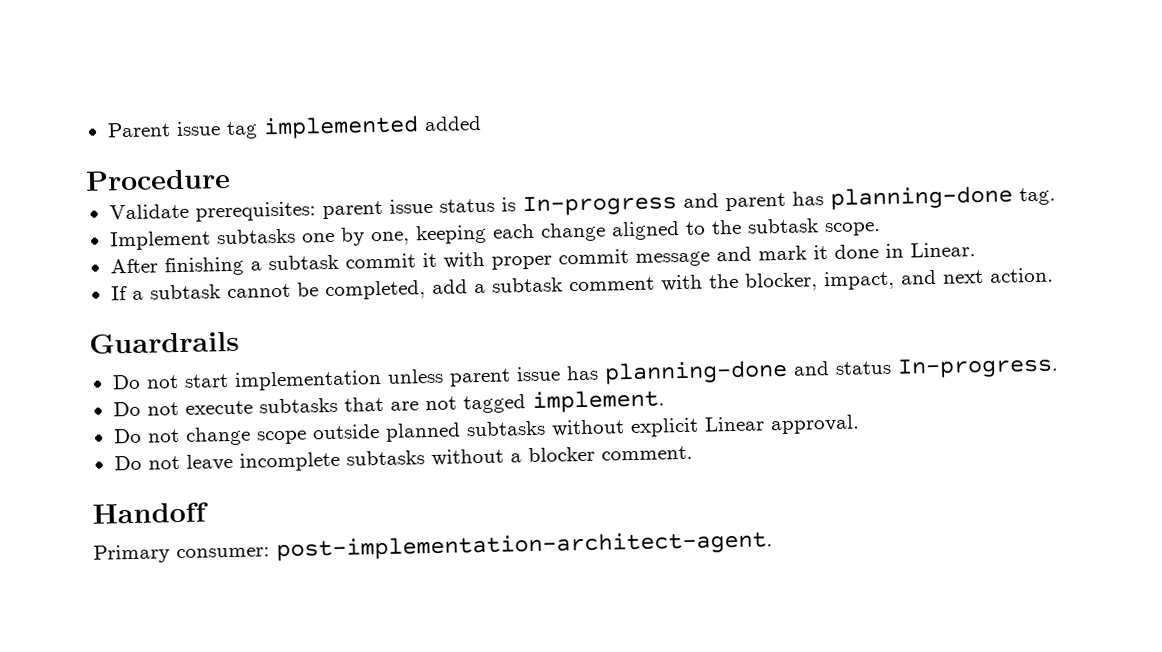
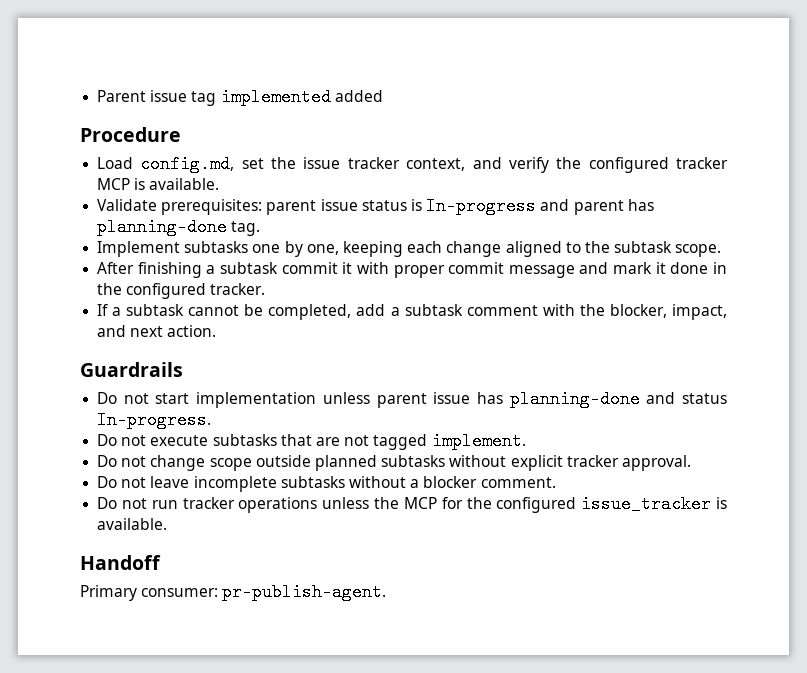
+ Load config.md, set the issue tracker context, and verify the configured tracker MCP is available.
- After finishing a subtask commit it with proper commit message and mark it done in Linear.
+ After finishing a subtask commit it with proper commit message and mark it done in the configured tracker.
- Do not change scope outside planned subtasks without explicit Linear approval.
+ Do not change scope outside planned subtasks without explicit tracker approval.
+ Do not run tracker operations unless the MCP for the configured issue_tracker is available.
- Primary consumer: post-implementation-architect-agent.
+ Primary consumer: pr-publish-agent.

